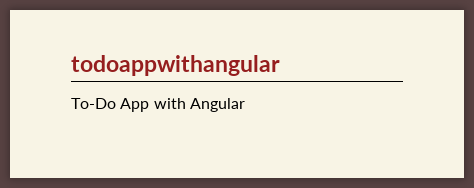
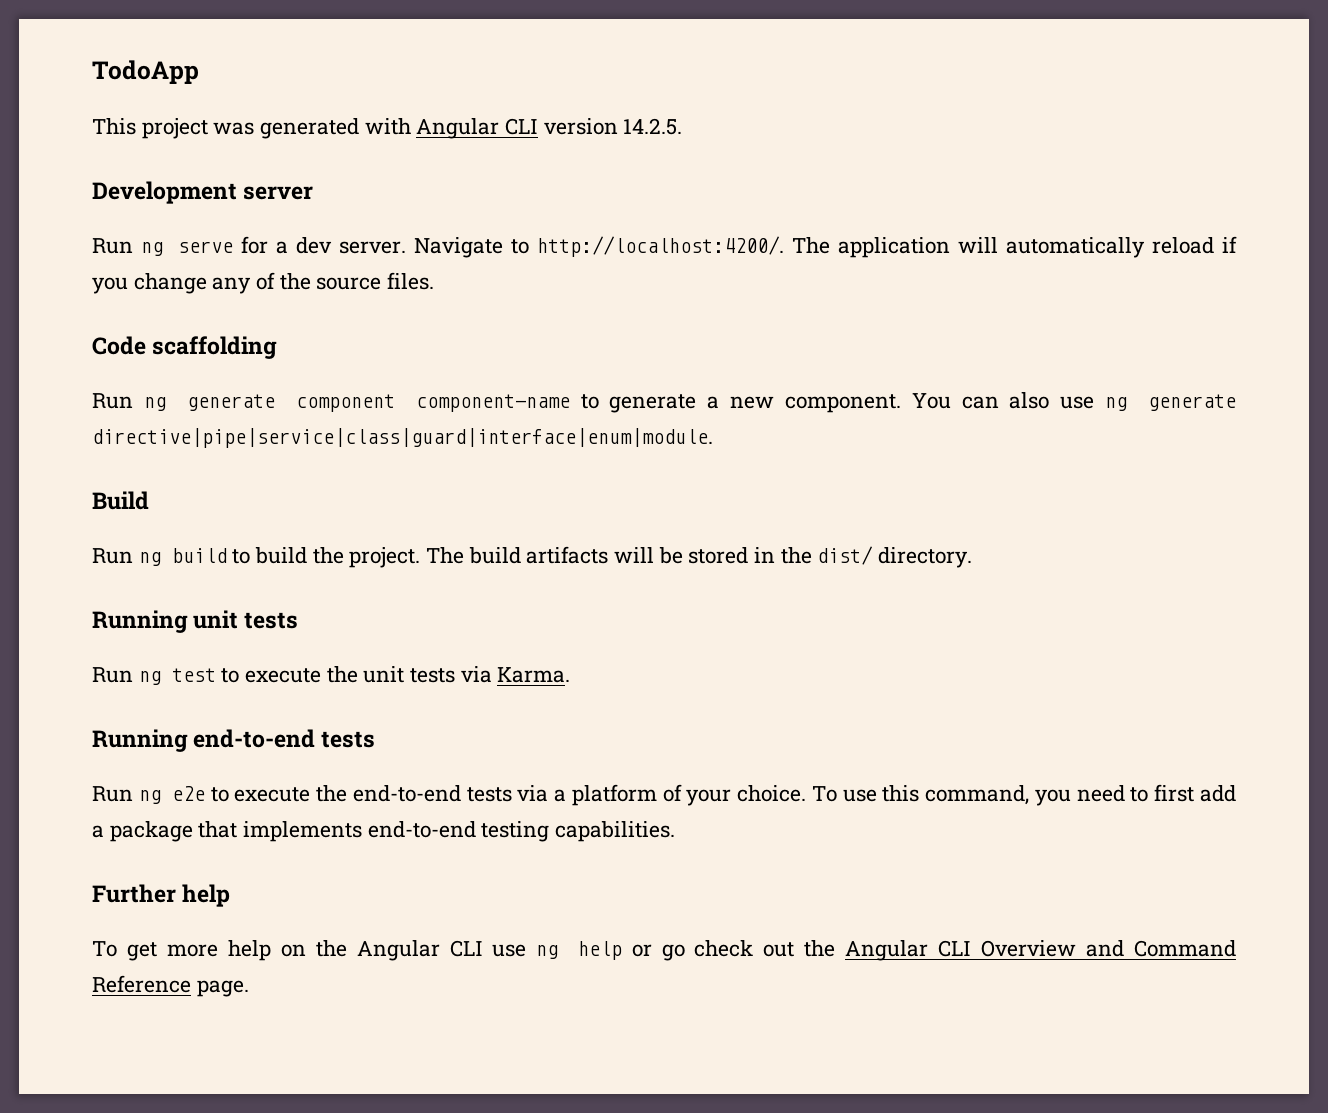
- todoappwithangular
- To-Do App with Angular
+ TodoApp
+ This project was generated with Angular CLI version 14.2.5.
+ Development server
+ Run ng serve for a dev server. Navigate to http://localhost:4200/. The application will automatically reload if you change any of the source files.
+ Code scaffolding
+ Run ng generate component component-name to generate a new component. You can also use ng generate directive|pipe|service|class|guard|interface|enum|module.
+ Build
+ Run ng build to build the project. The build artifacts will be stored in the dist/ directory.
+ Running unit tests
+ Run ng test to execute the unit tests via Karma.
+ Running end-to-end tests
+ Run ng e2e to execute the end-to-end tests via a platform of your choice. To use this command, you need to first add a package that implements end-to-end testing capabilities.
+ Further help
+ To get more help on the Angular CLI use ng help or go check out the Angular CLI Overview and Command Reference page.

